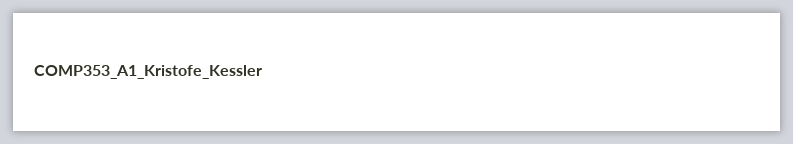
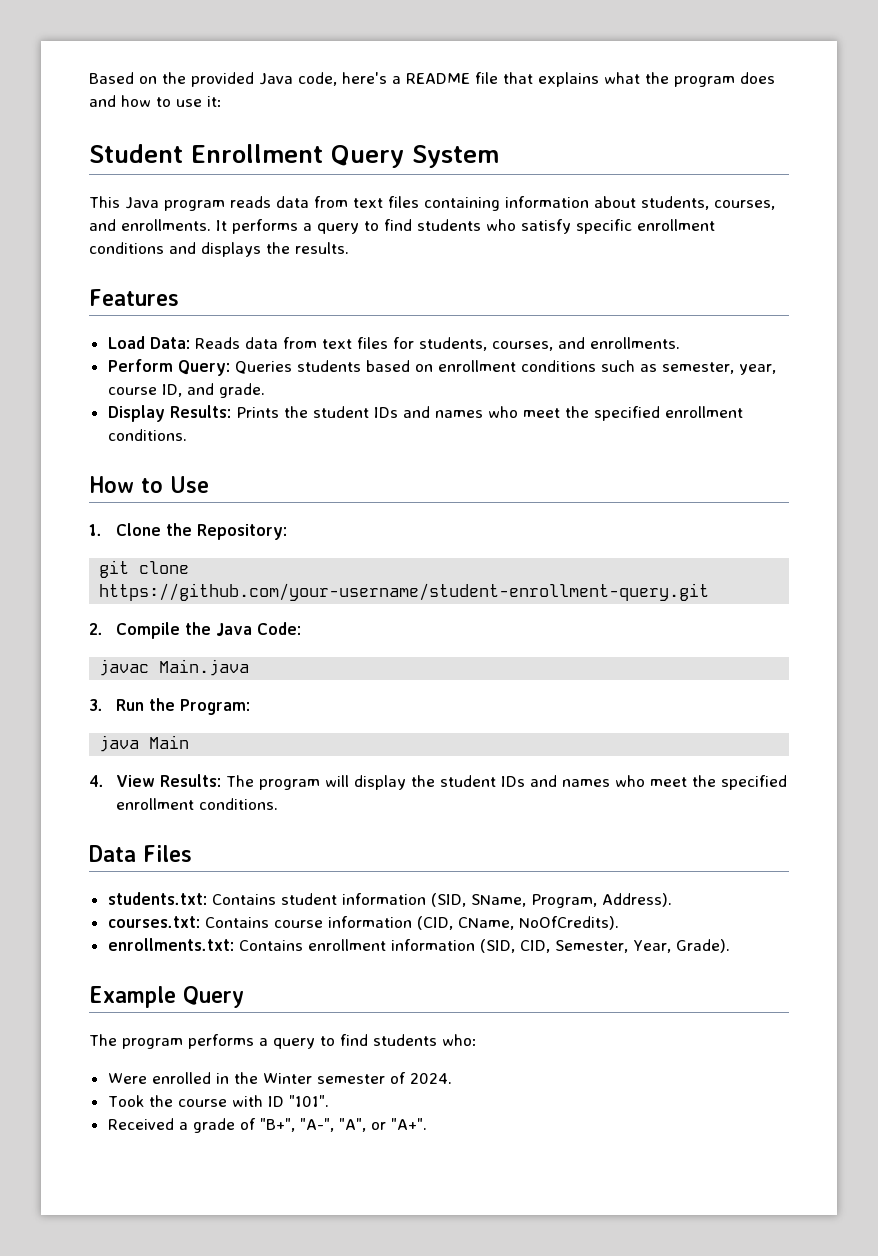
- COMP353_A1_Kristofe_Kessler
+ Based on the provided Java code, here's a README file that explains what the program does and how to use it:
+ Student Enrollment Query System
+ This Java program reads data from text files containing information about students, courses, and enrollments. It performs a query to find students who satisfy specific enrollment conditions and displays the results.
+ Features
+ Load Data: Reads data from text files for students, courses, and enrollments.
+ Perform Query: Queries students based on enrollment conditions such as semester, year, course ID, and grade.
+ Display Results: Prints the student IDs and names who meet the specified enrollment conditions.
+ How to Use
+ 1. Clone the Repository:
+ git clone https://github.com/your-username/student-enrollment-query.git
+ 2. Compile the Java Code:
+ javac Main.java
+ 3. Run the Program:
+ java Main
+ 4. View Results: The program will display the student IDs and names who meet the specified enrollment conditions.
+ Data Files
+ students.txt: Contains student information (SID, SName, Program, Address).
+ courses.txt: Contains course information (CID, CName, NoOfCredits).
+ enrollments.txt: Contains enrollment information (SID, CID, Semester, Year, Grade).
+ Example Query
+ The program performs a query to find students who:
+ Were enrolled in the Winter semester of 2024.
+ Took the course with ID "101".
+ Received a grade of "B+", "A-", "A", or "A+".

